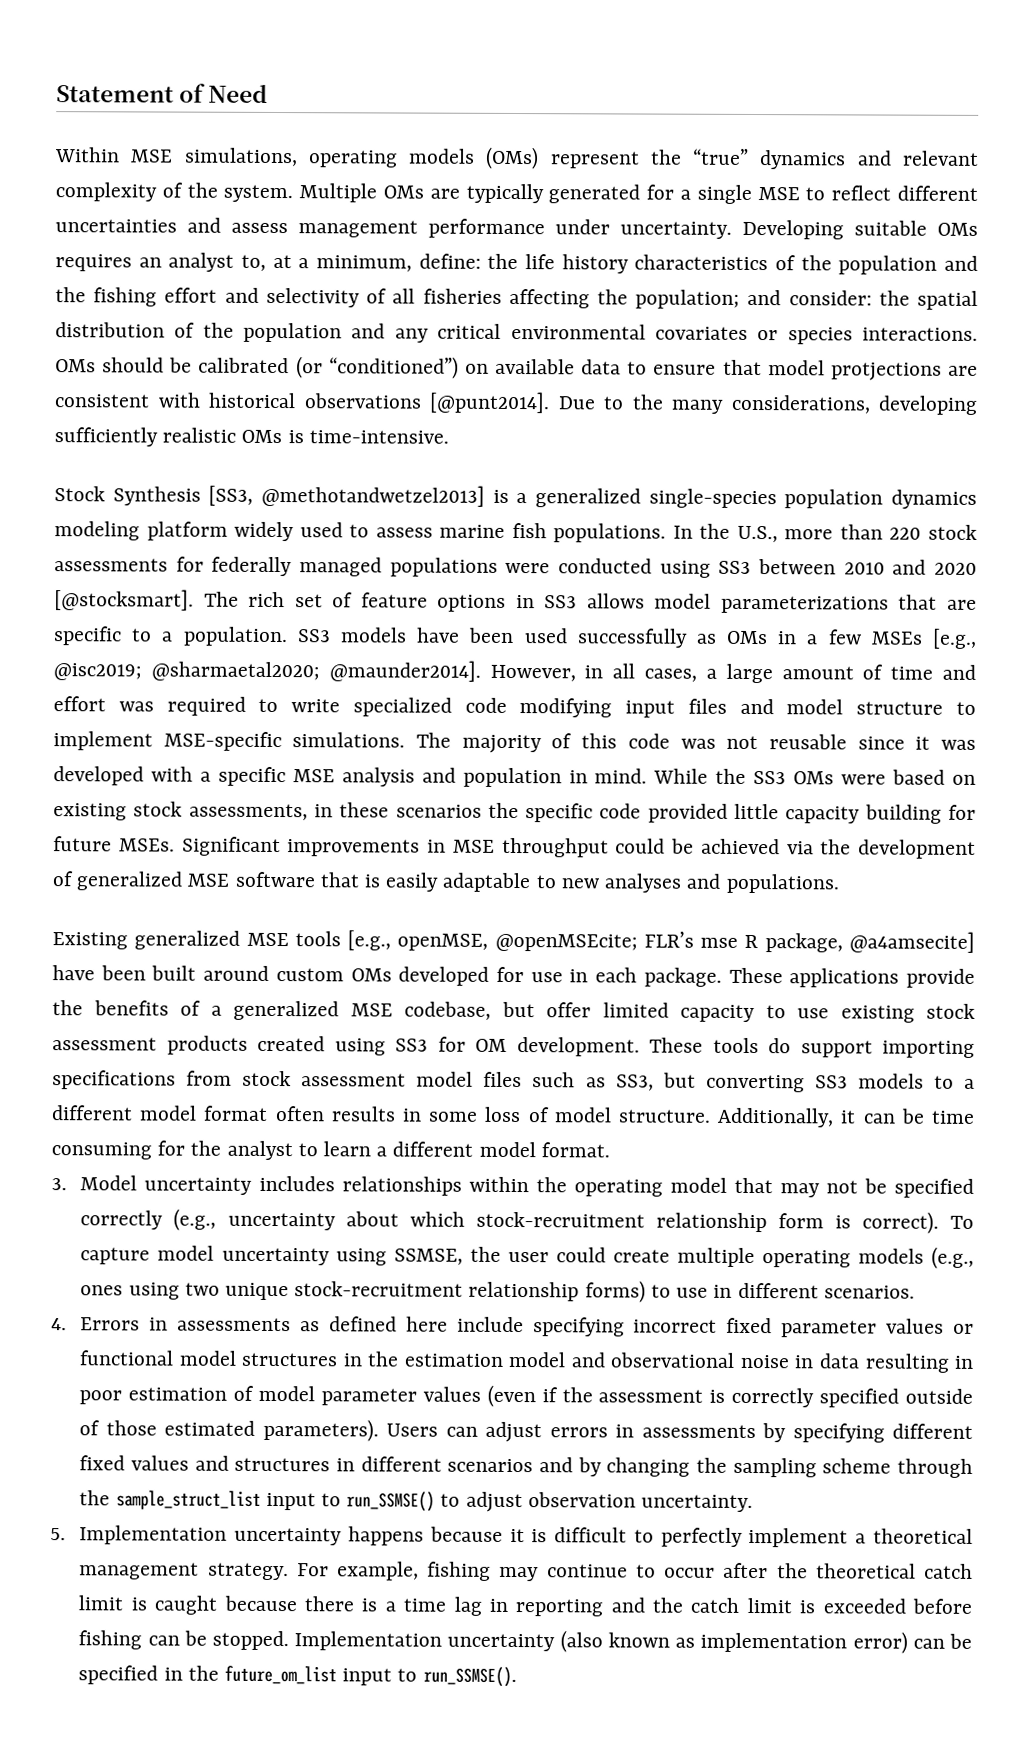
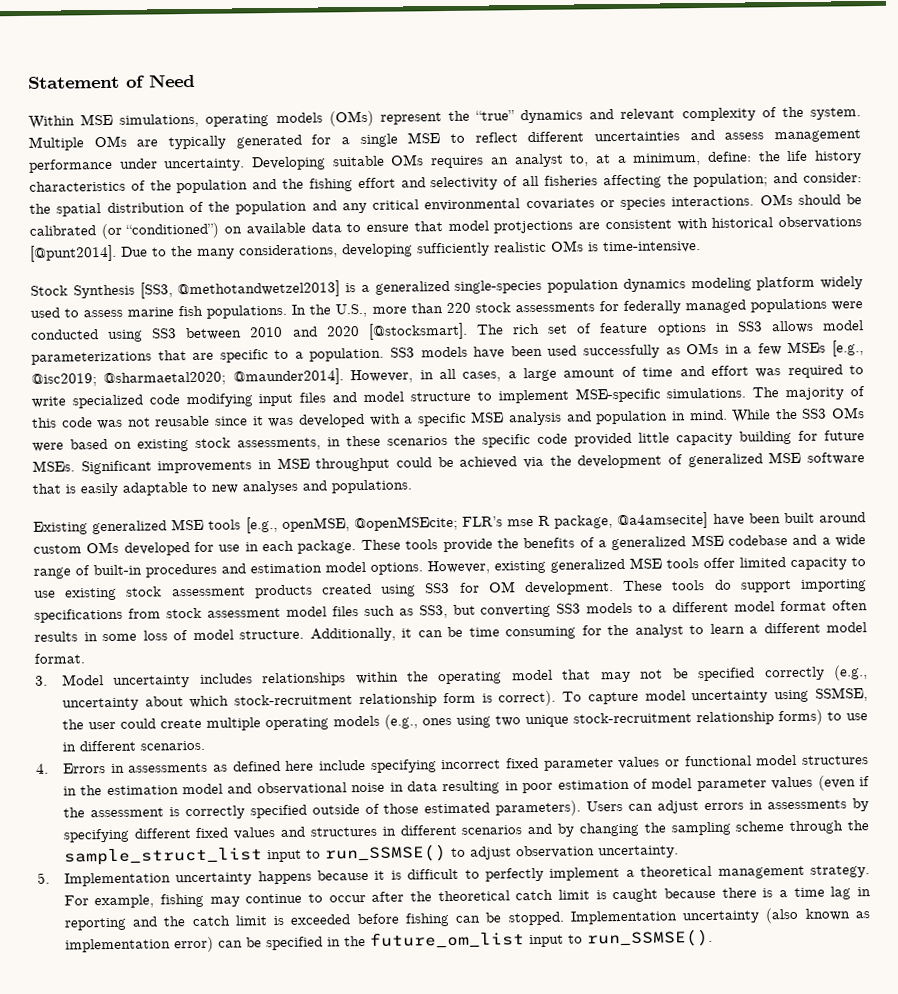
- These applications provide the benefits of a generalized MSE codebase, but offer limited capacity to use existing stock assessment products created using SS3 for OM development.
+ These tools provide the benefits of a generalized MSE codebase and a wide range of built-in procedures and estimation model options. However, existing generalized MSE tools offer limited capacity to use existing stock assessment products created using SS3 for OM development.

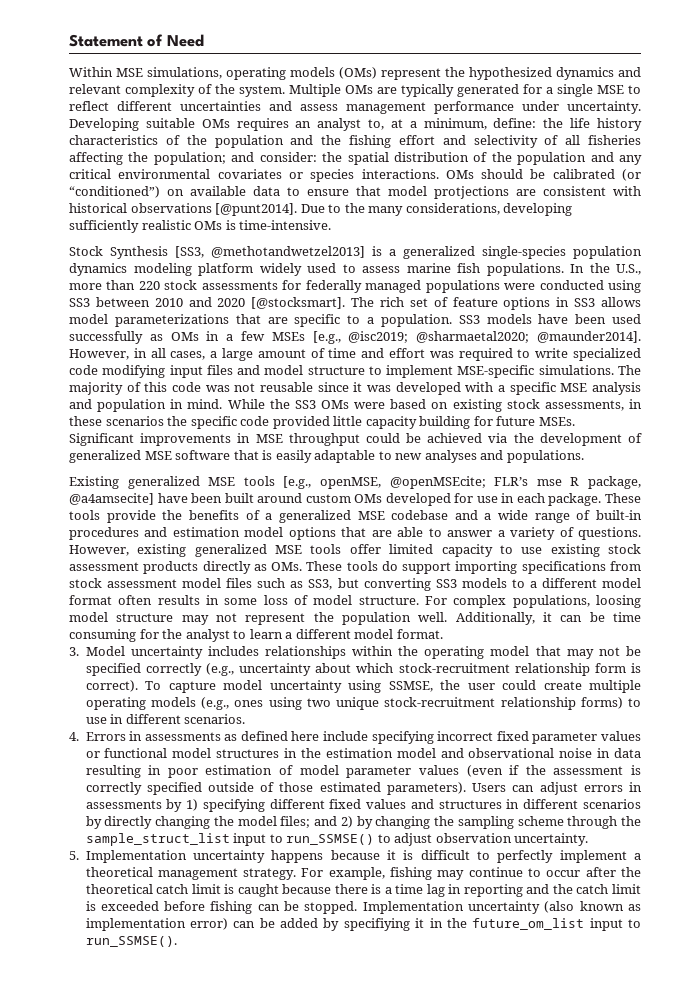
- Within MSE simulations, operating models (OMs) represent the “true” dynamics and relevant complexity of the system.
+ Within MSE simulations, operating models (OMs) represent the hypothesized dynamics and relevant complexity of the system.
- These tools provide the benefits of a generalized MSE codebase and a wide range of built-in procedures and estimation model options.
+ These tools provide the benefits of a generalized MSE codebase and a wide range of built-in procedures and estimation model options that are able to answer a variety of questions.
- However, existing generalized MSE tools offer limited capacity to use existing stock assessment products created using SS3 for OM development. These tools do support importing specifications from stock assessment model files such as SS3, but converting SS3 models to a different model format often results in some loss of model structure.
+ However, existing generalized MSE tools offer limited capacity to use existing stock assessment products directly as OMs. These tools do support importing specifications from stock assessment model files such as SS3, but converting SS3 models to a different model format often results in some loss of model structure.
+ For complex populations, loosing model structure may not represent the population well.
- Users can adjust errors in assessments by specifying different fixed values and structures in different scenarios and by changing the sampling scheme through the sample_struct_list input to run_SSMSE() to adjust observation uncertainty.
+ Users can adjust errors in assessments by 1) specifying different fixed values and structures in different scenarios by directly changing the model files; and 2) by changing the sampling scheme through the sample_struct_list input to run_SSMSE() to adjust observation uncertainty.
- Implementation uncertainty (also known as implementation error) can be specified in the future_om_list input to run_SSMSE().
+ Implementation uncertainty (also known as implementation error) can be added by specifiying it in the future_om_list input to run_SSMSE().

